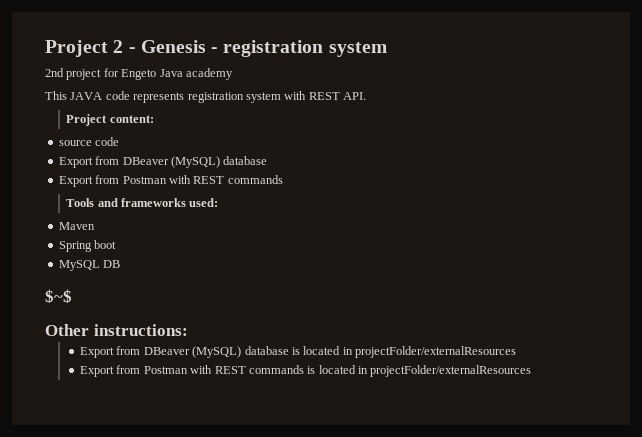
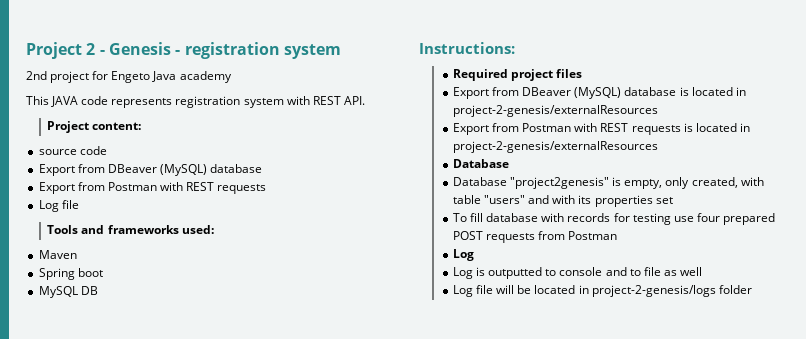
  source code
  Export from DBeaver (MySQL) database
- Export from Postman with REST commands
+ Export from Postman with REST requests
+ Log file
- $~$
- Other instructions:
+ Instructions:
+ Required project files
- Export from DBeaver (MySQL) database is located in projectFolder/externalResources
- Export from Postman with REST commands is located in projectFolder/externalResources
+ Export from DBeaver (MySQL) database is located in project-2-genesis/externalResources
+ Export from Postman with REST requests is located in project-2-genesis/externalResources
+ Database
+ Database "project2genesis" is empty, only created, with table "users" and with its properties set
+ To fill database with records for testing use four prepared POST requests from Postman
+ Log
+ Log is outputted to console and to file as well
+ Log file will be located in project-2-genesis/logs folder

